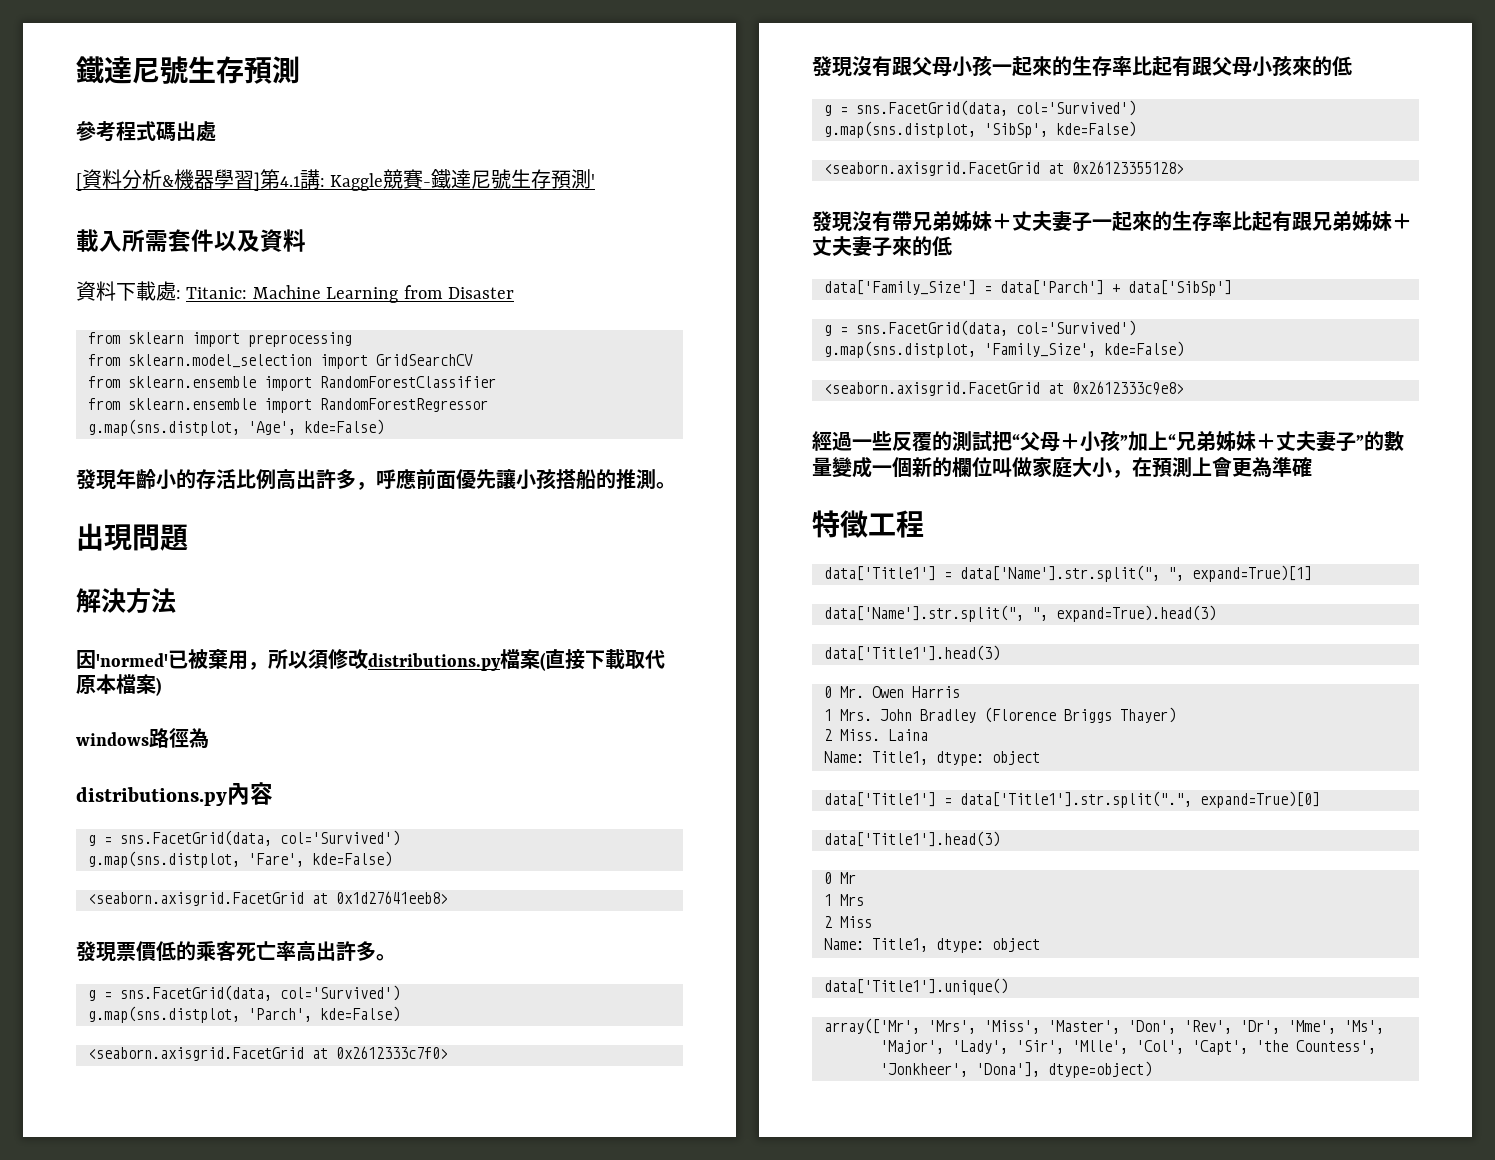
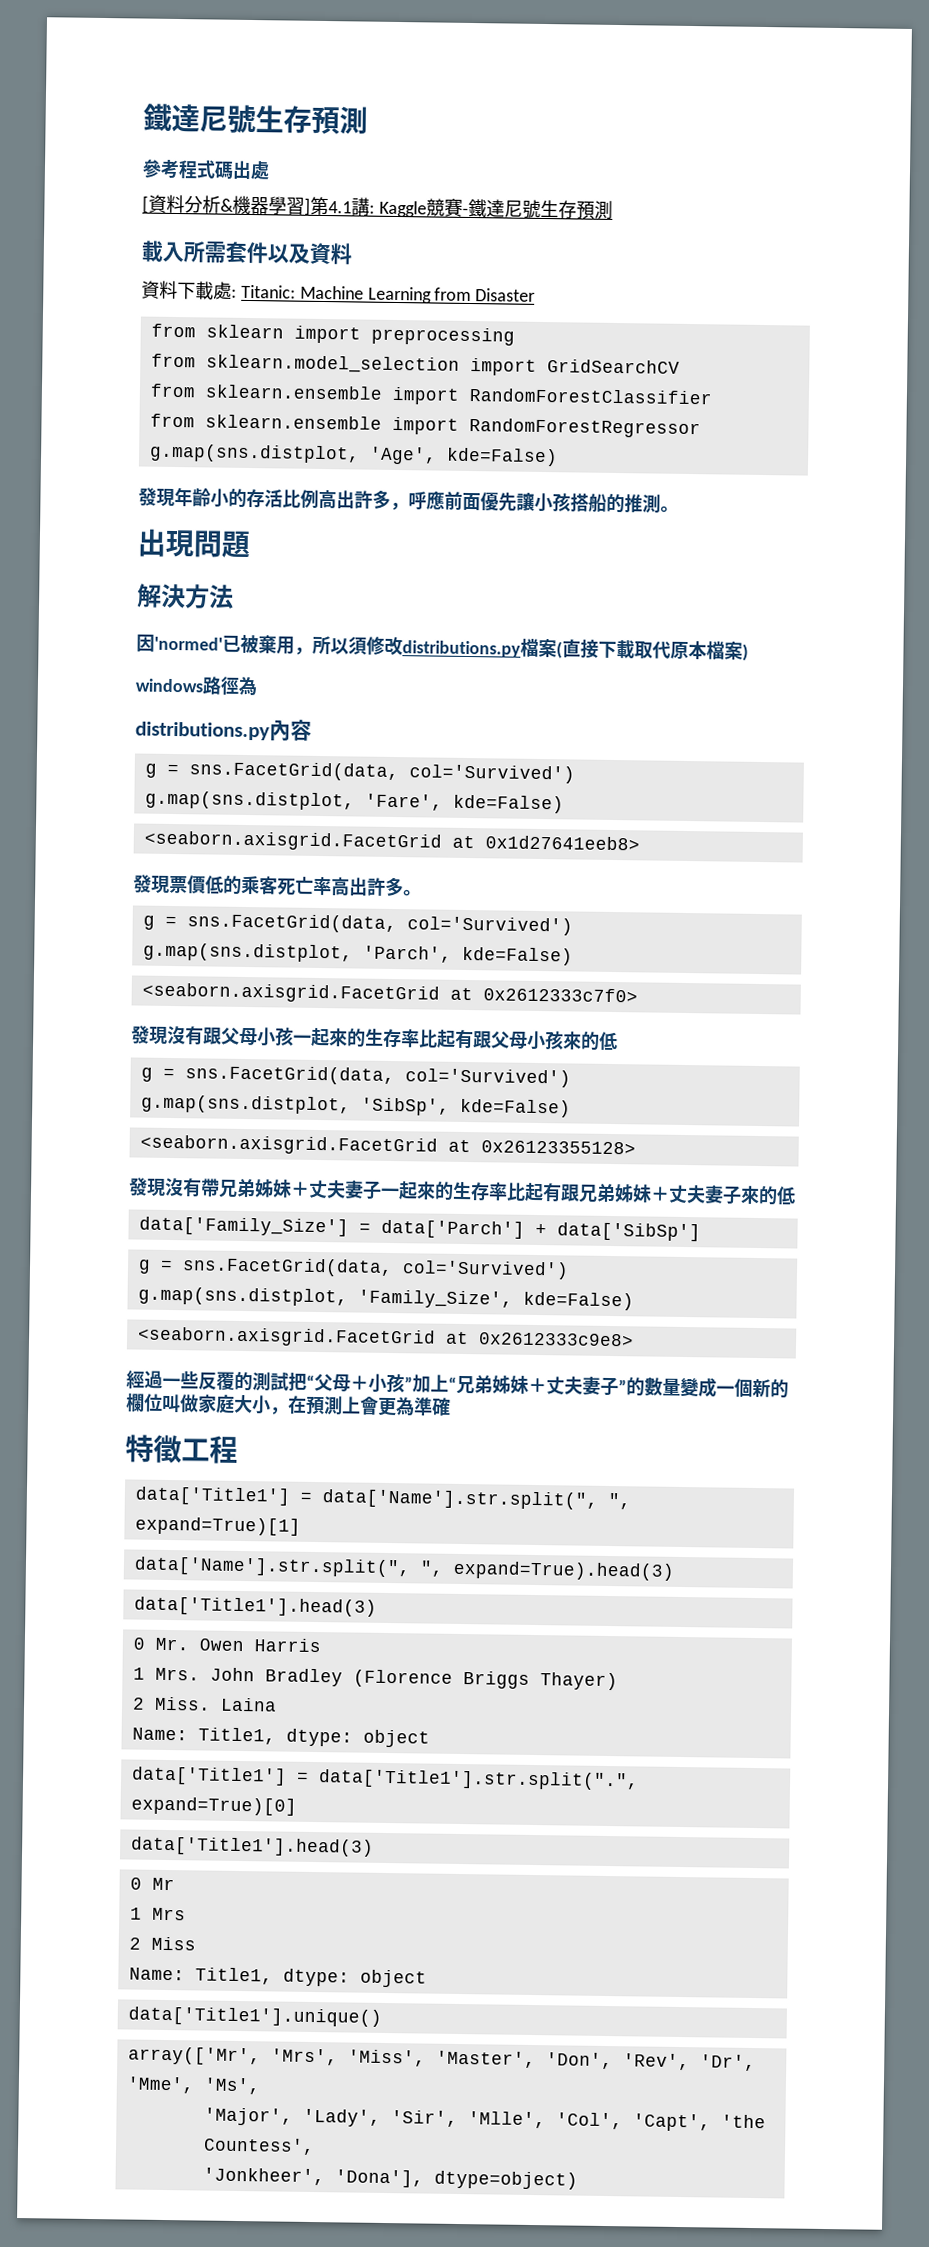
- [資料分析&機器學習]第4.1講: Kaggle競賽-鐵達尼號生存預測'
+ [資料分析&機器學習]第4.1講: Kaggle競賽-鐵達尼號生存預測

